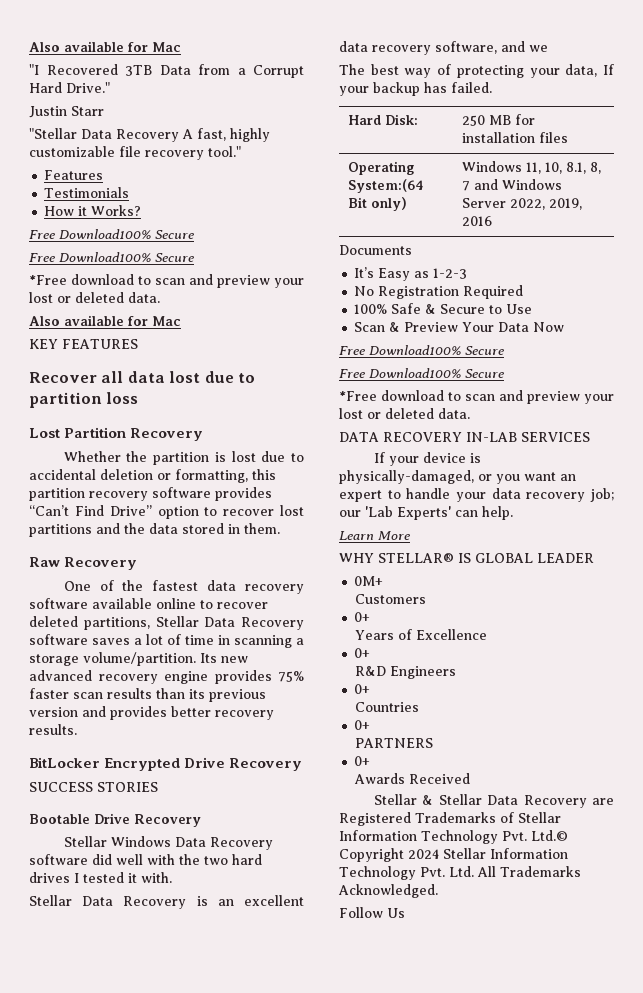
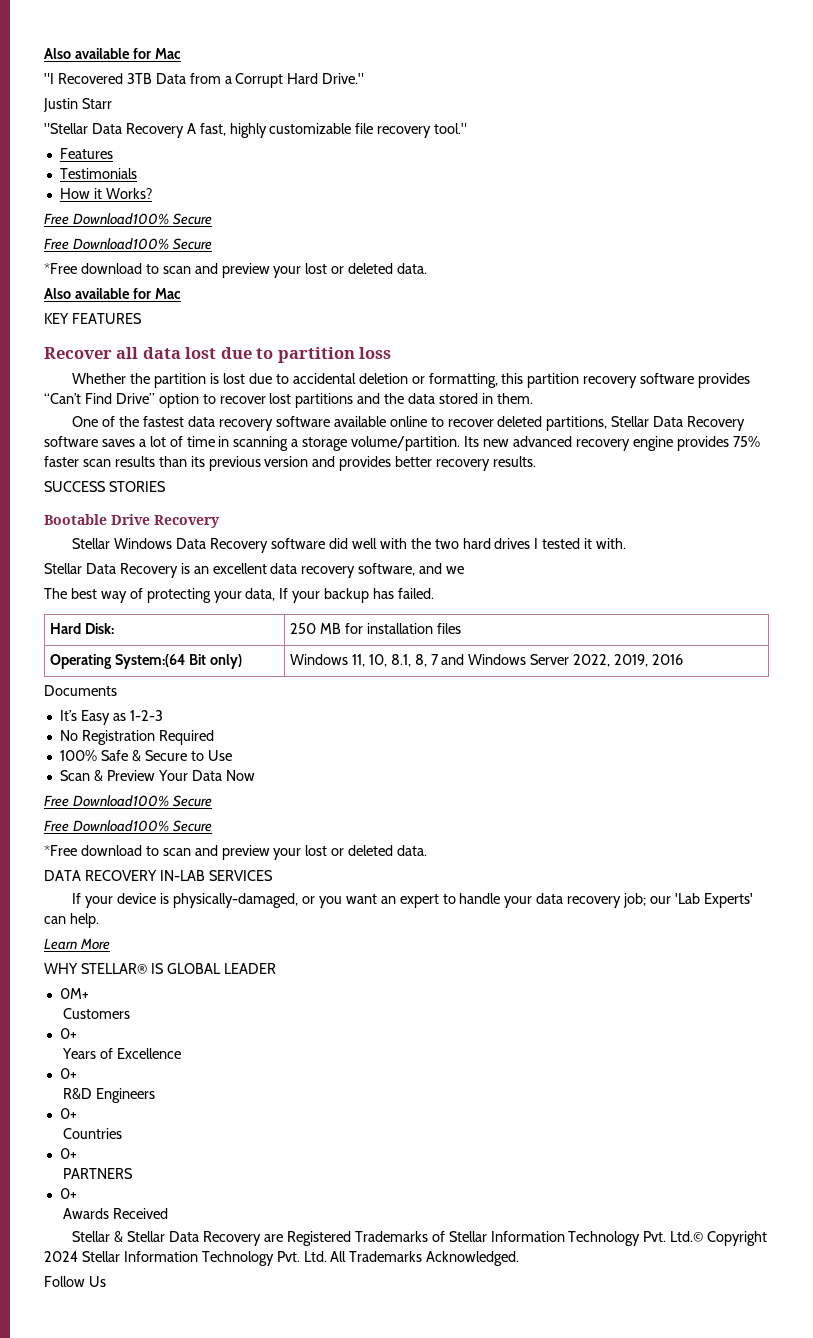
- Lost Partition Recovery
- Raw Recovery
- BitLocker Encrypted Drive Recovery

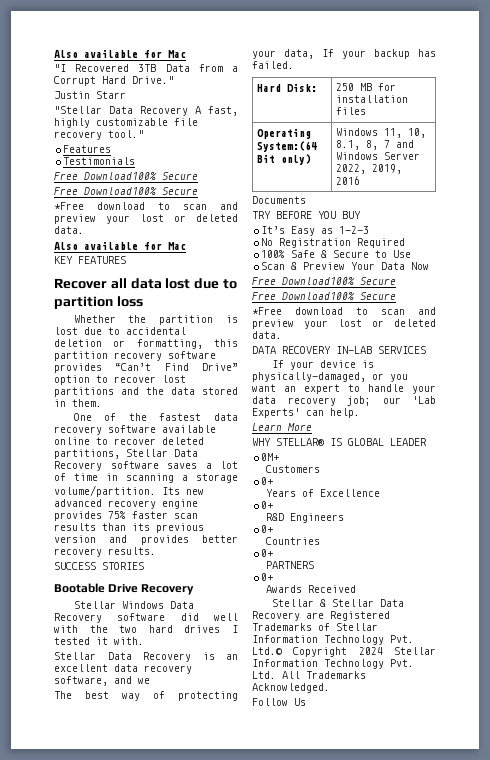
- How it Works?
+ TRY BEFORE YOU BUY

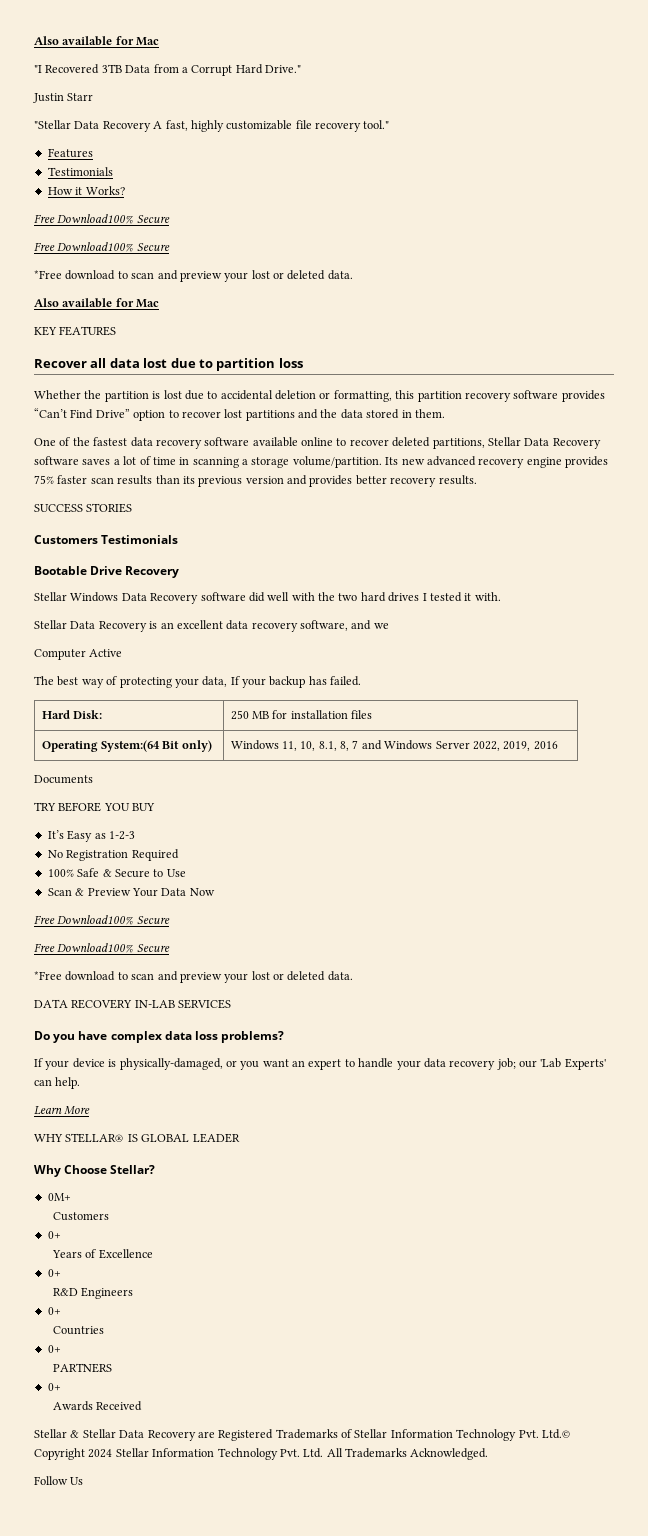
+ How it Works?
+ Customers Testimonials
+ Computer Active
+ Do you have complex data loss problems?
+ Why Choose Stellar?

